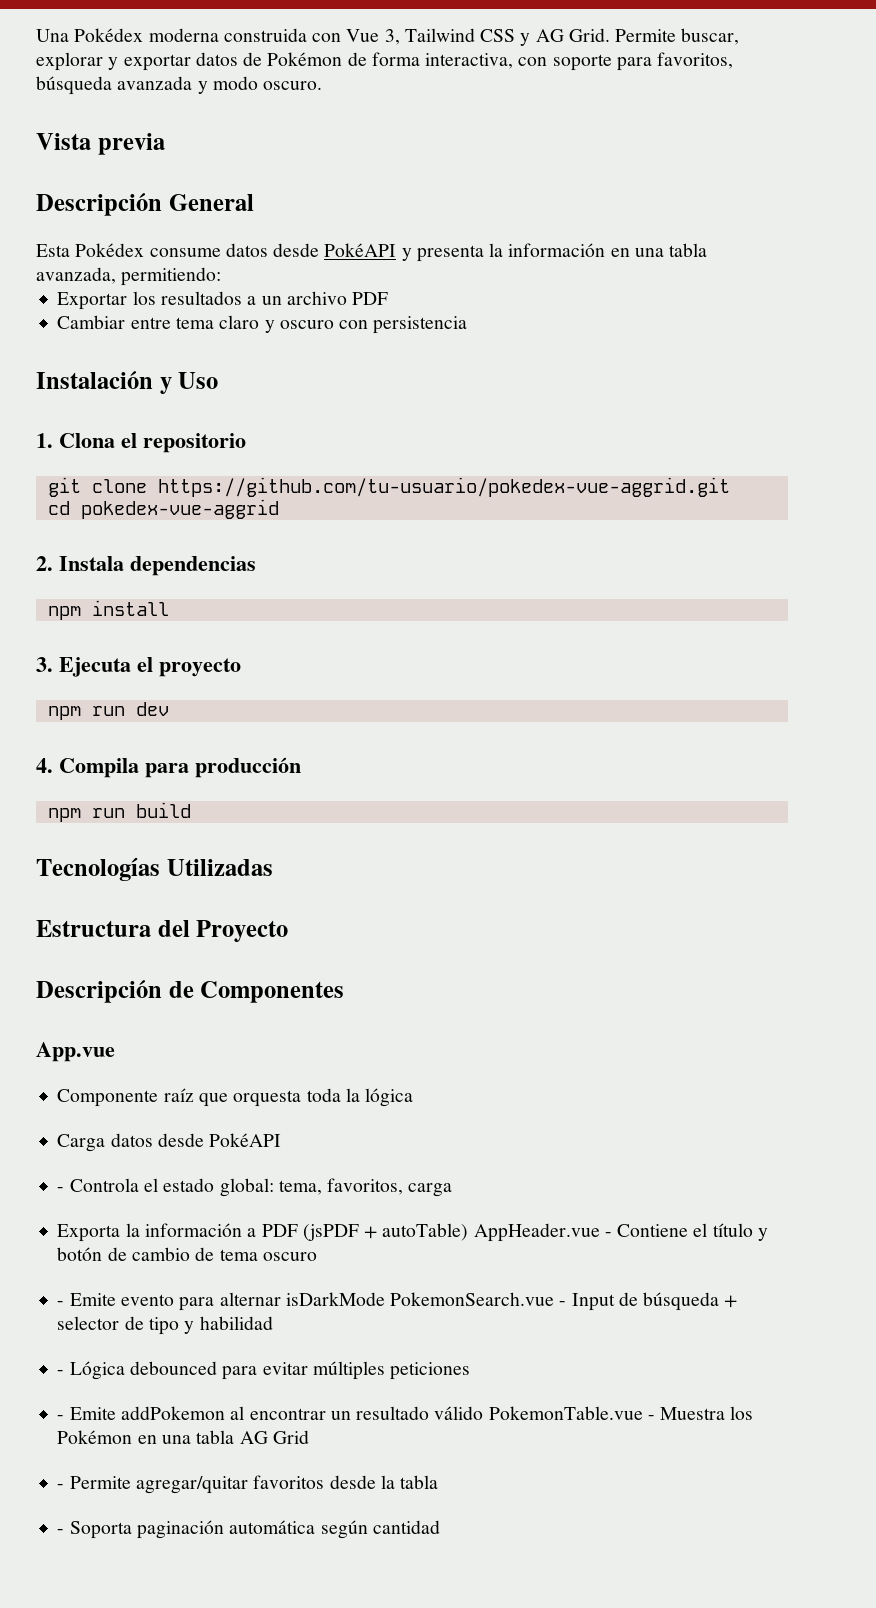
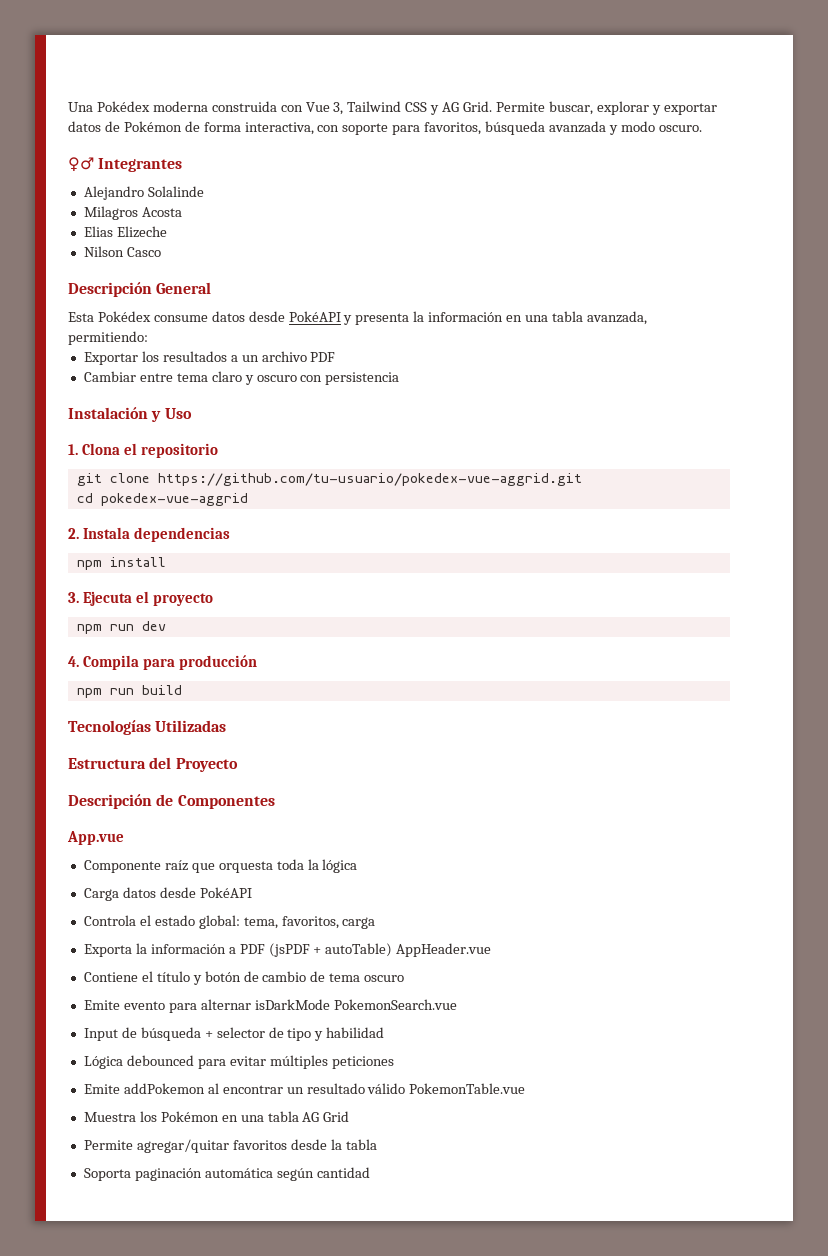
- Vista previa
+ ♀♂ Integrantes
+ Alejandro Solalinde
+ Milagros Acosta
+ Elias Elizeche
+ Nilson Casco
- - Controla el estado global: tema, favoritos, carga
+ Controla el estado global: tema, favoritos, carga
- Exporta la información a PDF (jsPDF + autoTable) AppHeader.vue - Contiene el título y botón de cambio de tema oscuro
+ Exporta la información a PDF (jsPDF + autoTable) AppHeader.vue
+ Contiene el título y botón de cambio de tema oscuro
- - Emite evento para alternar isDarkMode PokemonSearch.vue - Input de búsqueda + selector de tipo y habilidad
+ Emite evento para alternar isDarkMode PokemonSearch.vue
+ Input de búsqueda + selector de tipo y habilidad
- - Lógica debounced para evitar múltiples peticiones
+ Lógica debounced para evitar múltiples peticiones
- - Emite addPokemon al encontrar un resultado válido PokemonTable.vue - Muestra los Pokémon en una tabla AG Grid
+ Emite addPokemon al encontrar un resultado válido PokemonTable.vue
+ Muestra los Pokémon en una tabla AG Grid
- - Permite agregar/quitar favoritos desde la tabla
+ Permite agregar/quitar favoritos desde la tabla
- - Soporta paginación automática según cantidad
+ Soporta paginación automática según cantidad

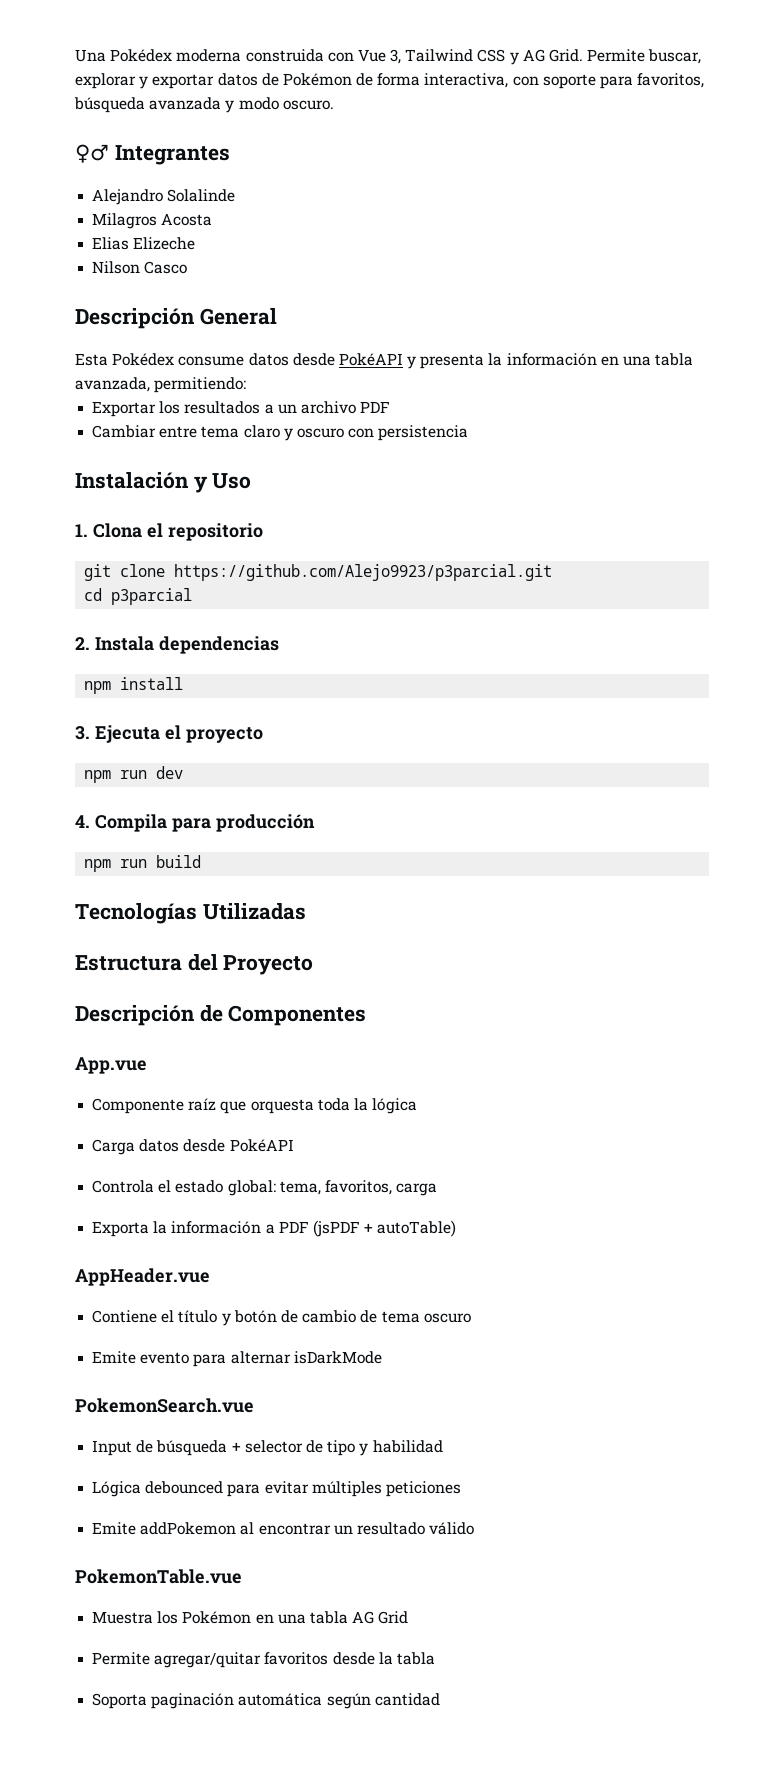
- git clone https://github.com/tu-usuario/pokedex-vue-aggrid.git
+ git clone https://github.com/Alejo9923/p3parcial.git
- cd pokedex-vue-aggrid
+ cd p3parcial
- Exporta la información a PDF (jsPDF + autoTable) AppHeader.vue
+ Exporta la información a PDF (jsPDF + autoTable)
+ AppHeader.vue
- Emite evento para alternar isDarkMode PokemonSearch.vue
+ Emite evento para alternar isDarkMode
+ PokemonSearch.vue
- Emite addPokemon al encontrar un resultado válido PokemonTable.vue
+ Emite addPokemon al encontrar un resultado válido
+ PokemonTable.vue

